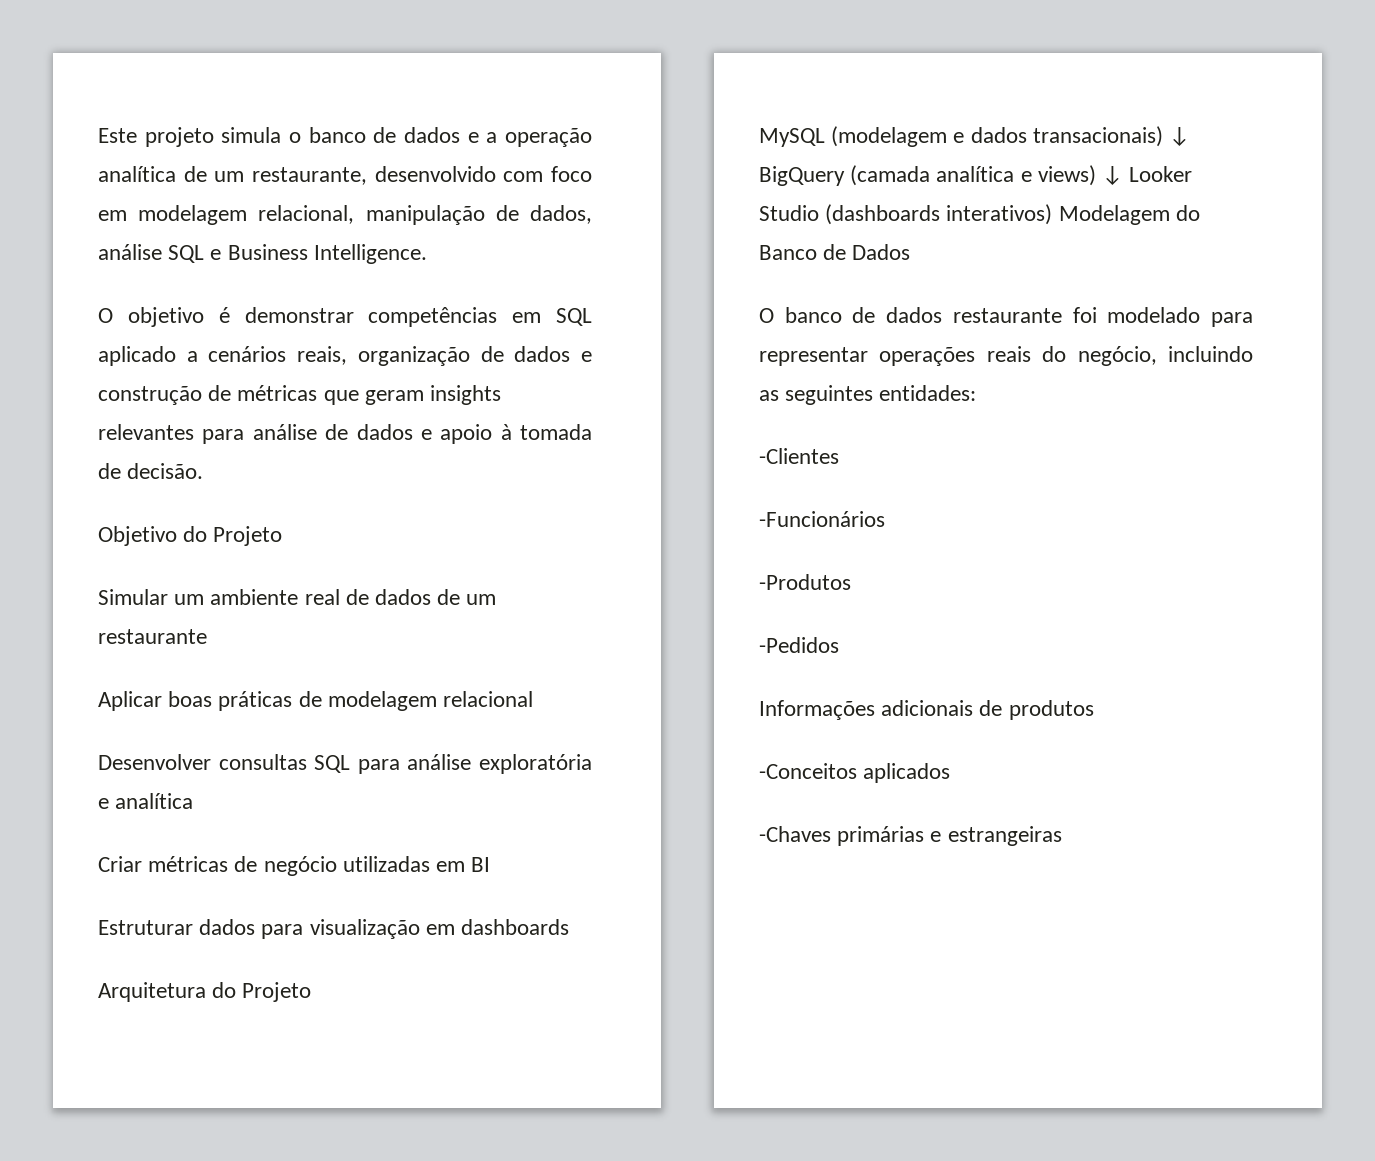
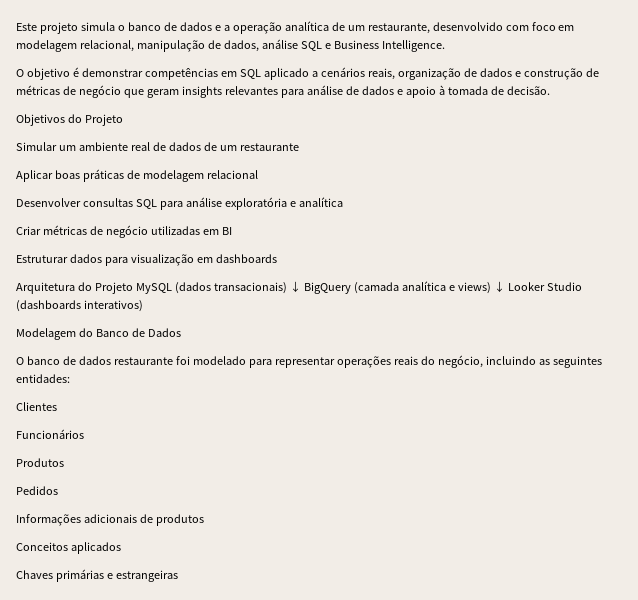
- O objetivo é demonstrar competências em SQL aplicado a cenários reais, organização de dados e construção de métricas que geram insights relevantes para análise de dados e apoio à tomada de decisão.
+ O objetivo é demonstrar competências em SQL aplicado a cenários reais, organização de dados e construção de métricas de negócio que geram insights relevantes para análise de dados e apoio à tomada de decisão.
- Objetivo do Projeto
+ Objetivos do Projeto
- Arquitetura do Projeto
- MySQL (modelagem e dados transacionais) ↓ BigQuery (camada analítica e views) ↓ Looker Studio (dashboards interativos) Modelagem do Banco de Dados
+ Arquitetura do Projeto MySQL (dados transacionais) ↓ BigQuery (camada analítica e views) ↓ Looker Studio (dashboards interativos)
+ Modelagem do Banco de Dados
- -Clientes
- -Funcionários
- -Produtos
- -Pedidos
+ Clientes
+ Funcionários
+ Produtos
+ Pedidos
- -Conceitos aplicados
+ Conceitos aplicados
- -Chaves primárias e estrangeiras
+ Chaves primárias e estrangeiras

